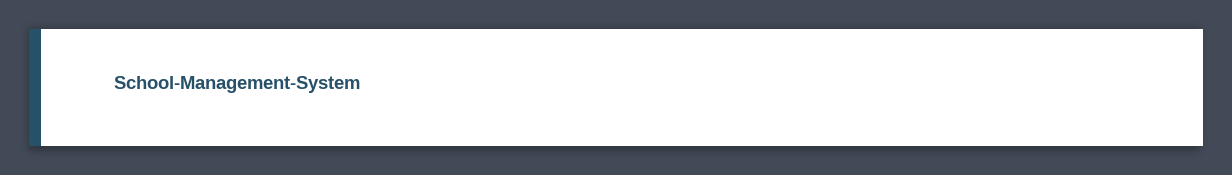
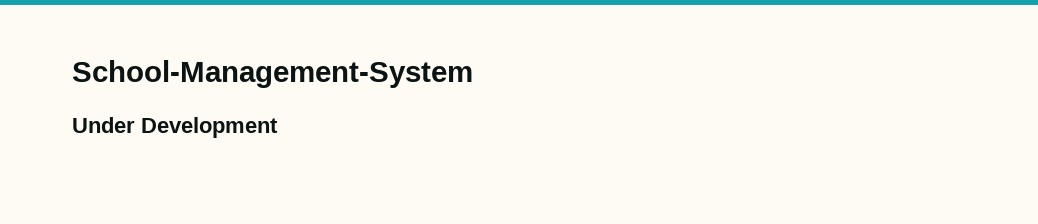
+ Under Development

